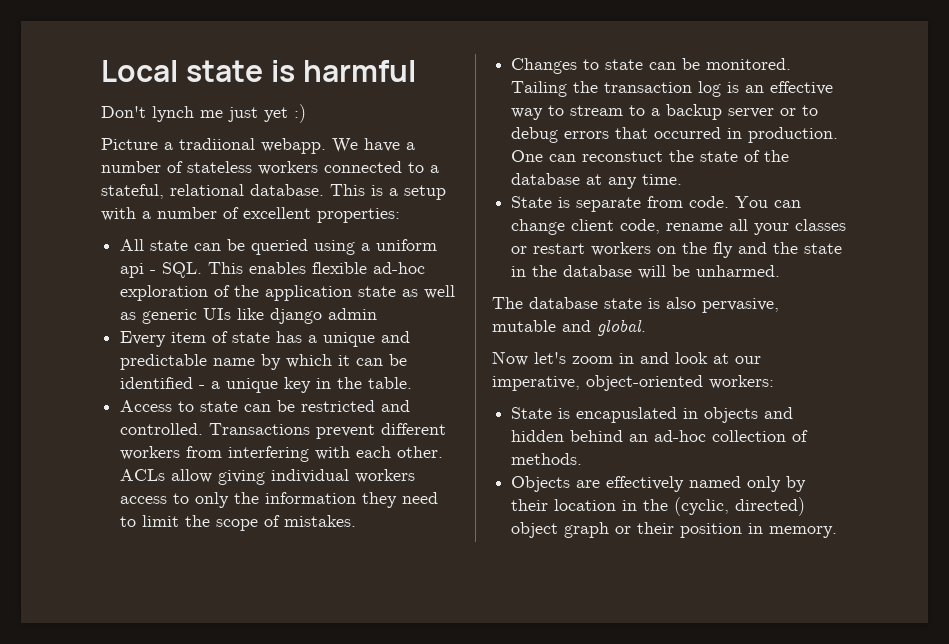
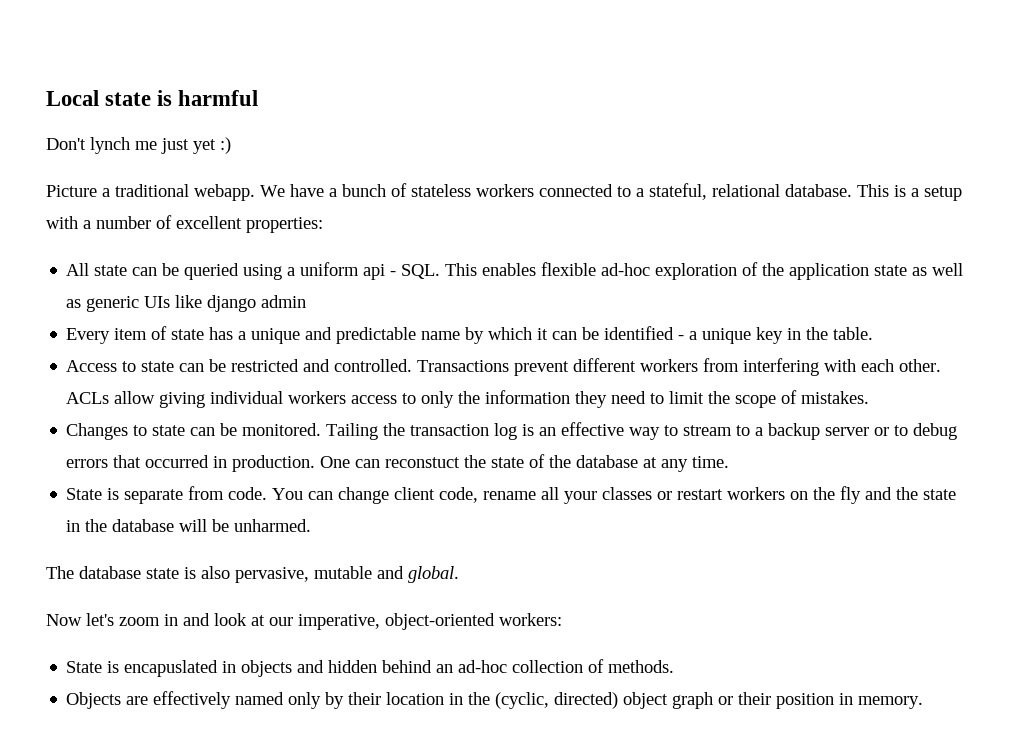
- Picture a tradiional webapp.
+ Picture a traditional webapp.
- We have a number of stateless workers connected to a stateful, relational database.
+ We have a bunch of stateless workers connected to a stateful, relational database.

